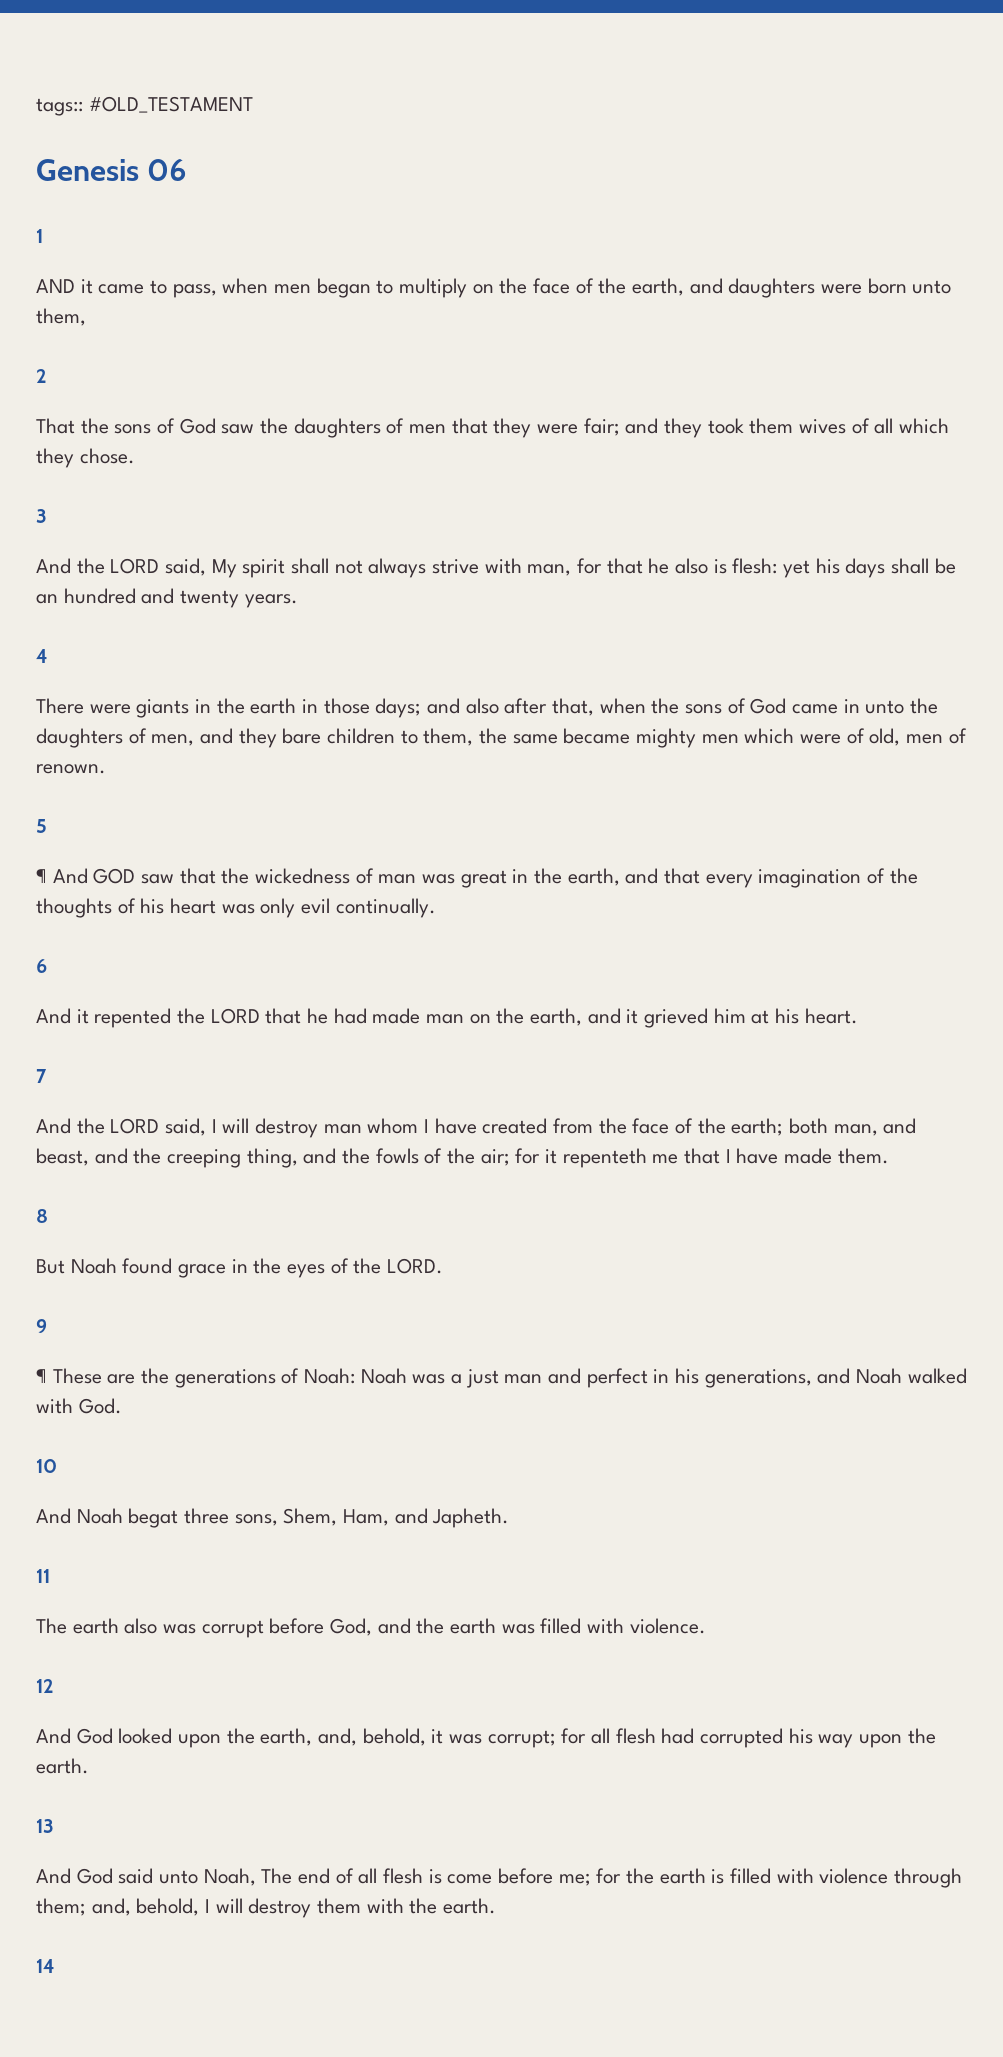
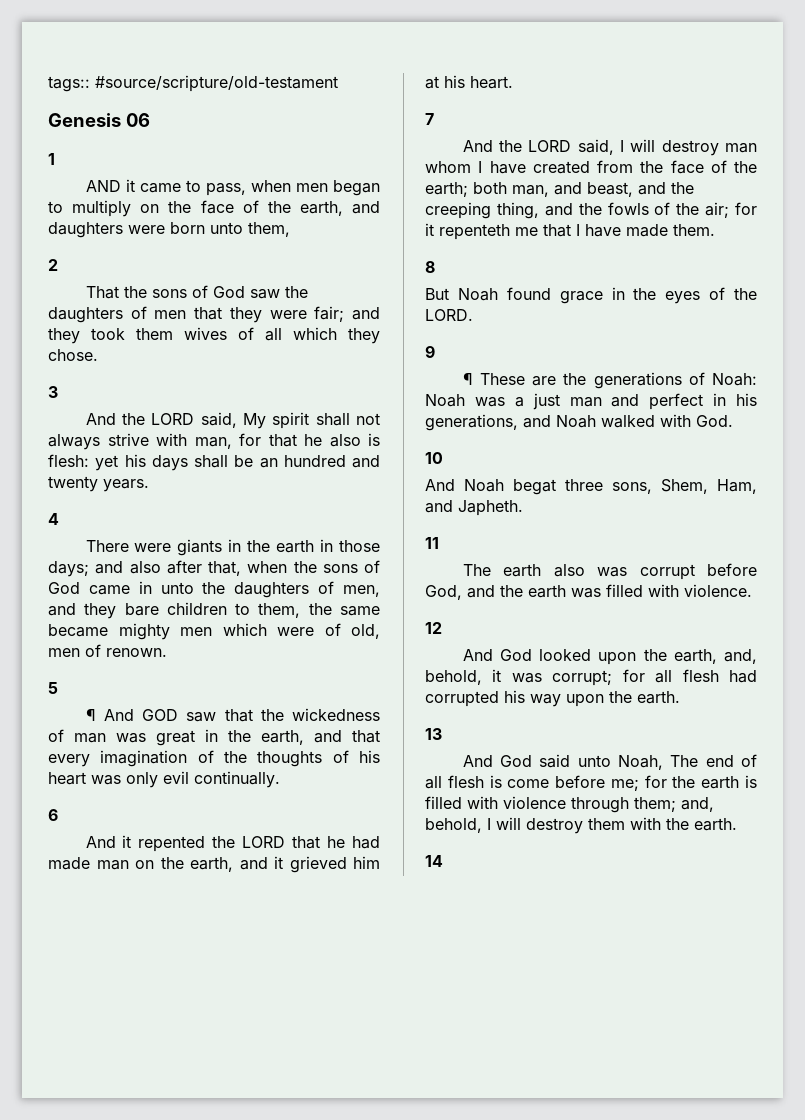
- tags:: #OLD_TESTAMENT
+ tags:: #source/scripture/old-testament

